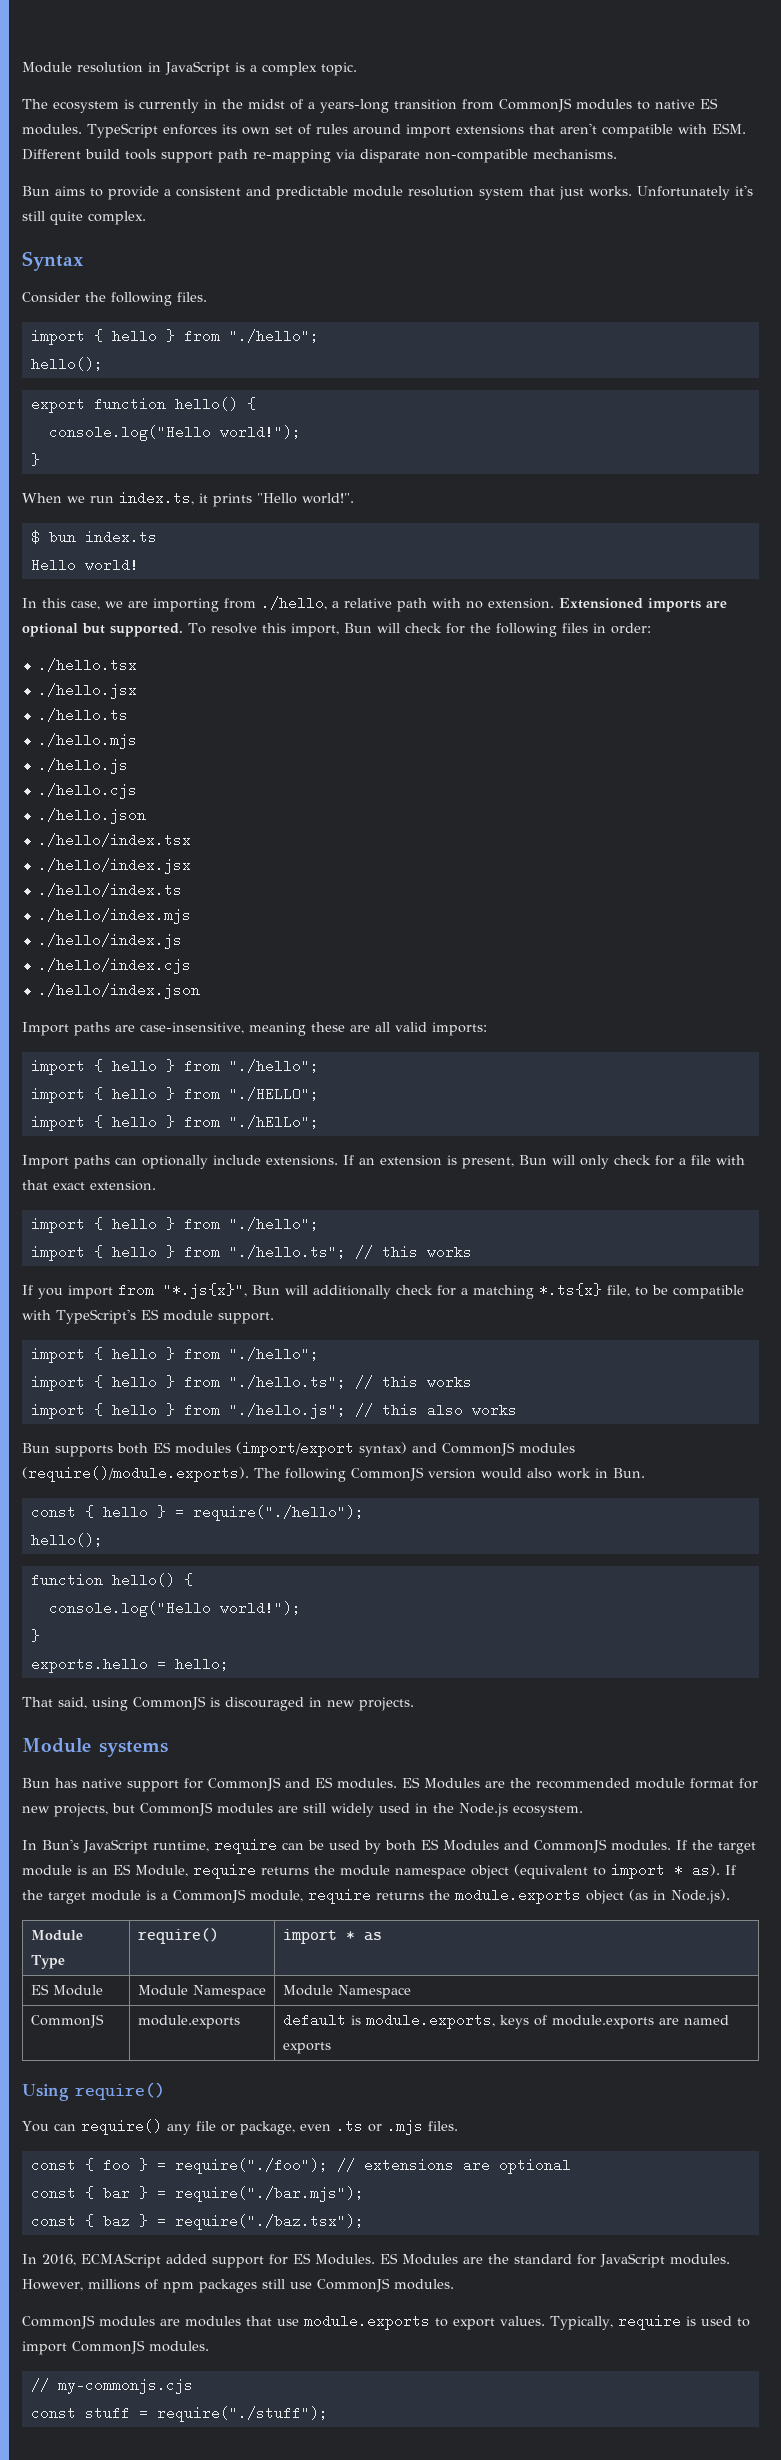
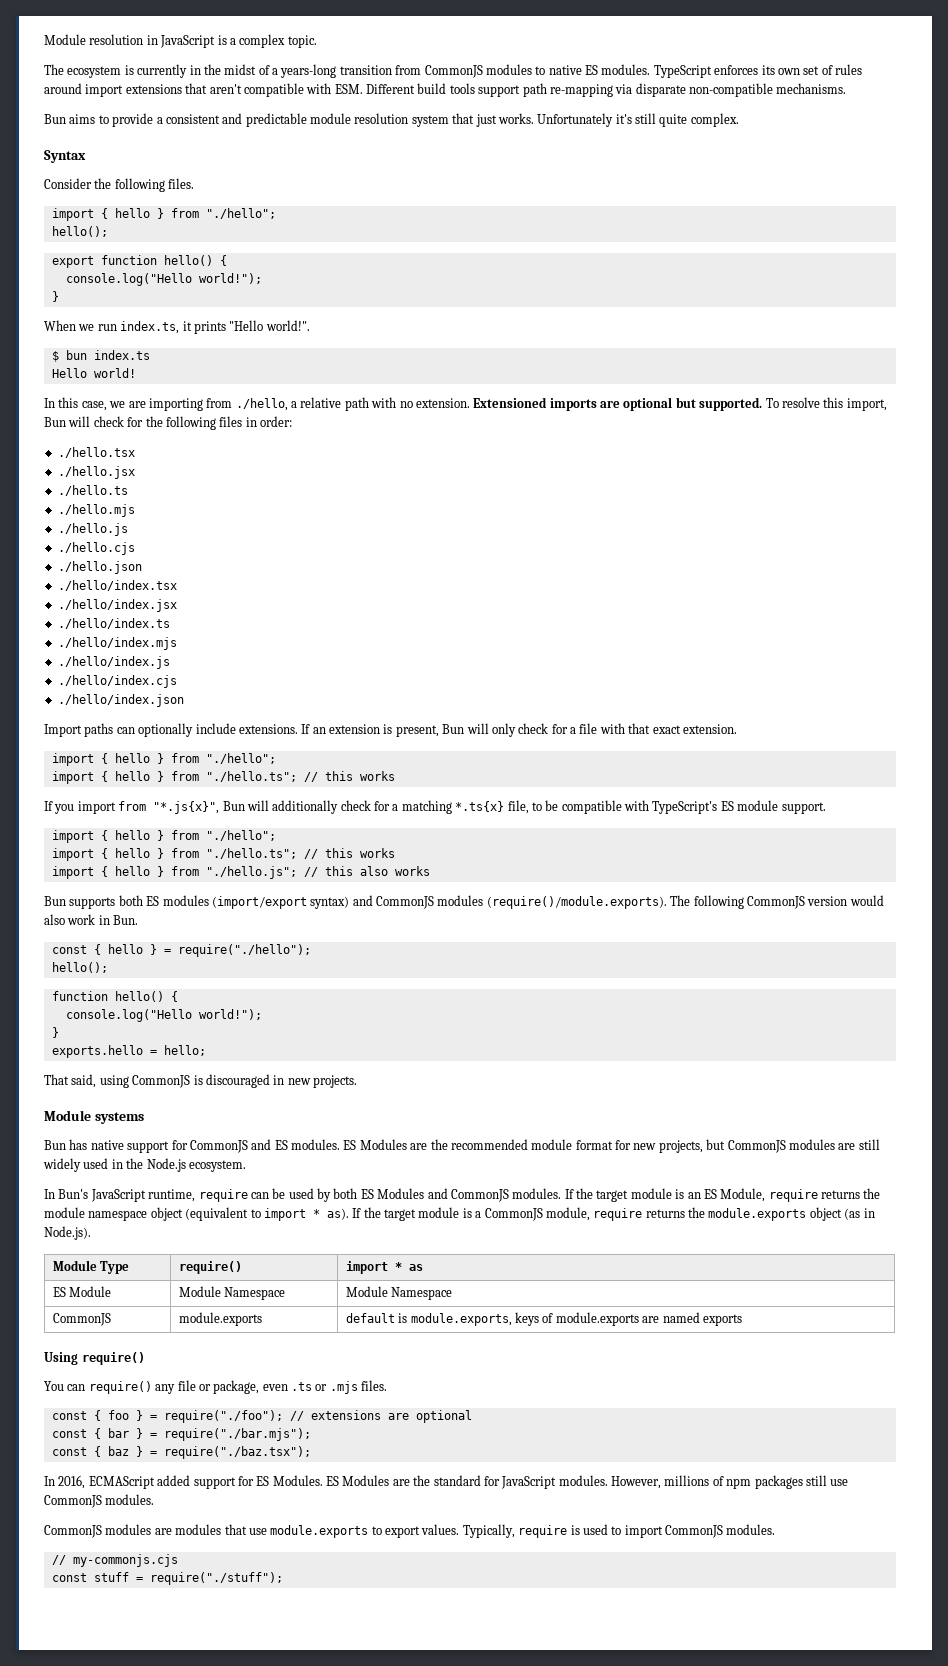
- Import paths are case-insensitive, meaning these are all valid imports:
- import { hello } from "./hello";
- import { hello } from "./HELLO";
- import { hello } from "./hElLo";

